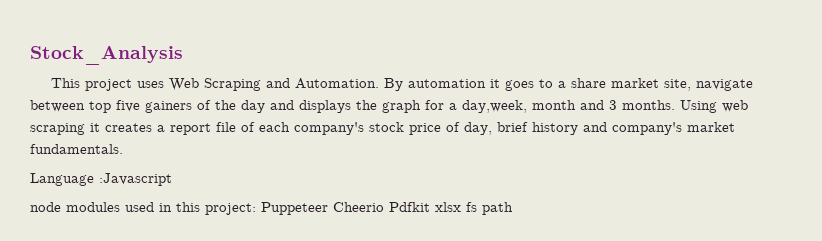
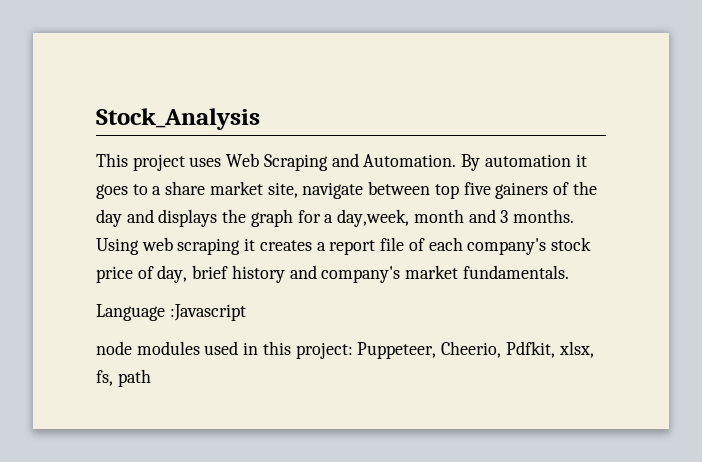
- node modules used in this project: Puppeteer Cheerio Pdfkit xlsx fs path
+ node modules used in this project: Puppeteer, Cheerio, Pdfkit, xlsx, fs, path

